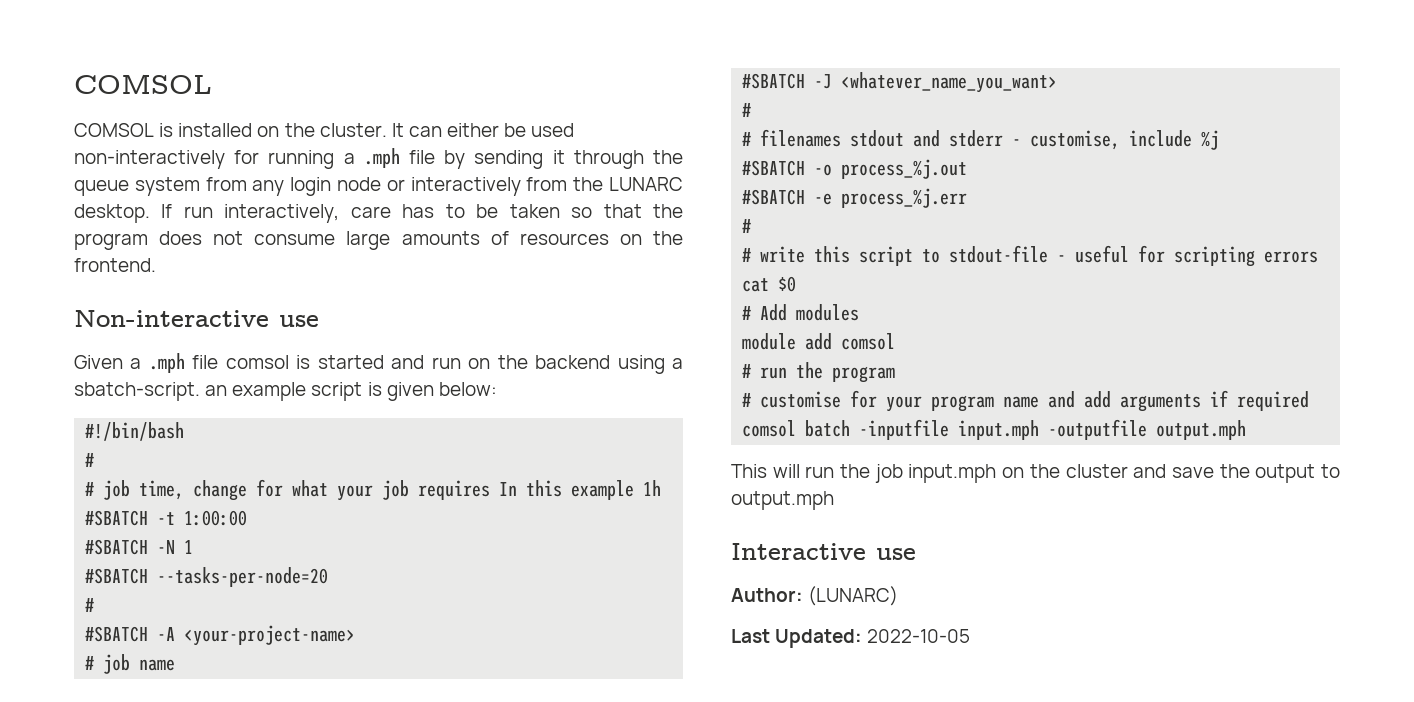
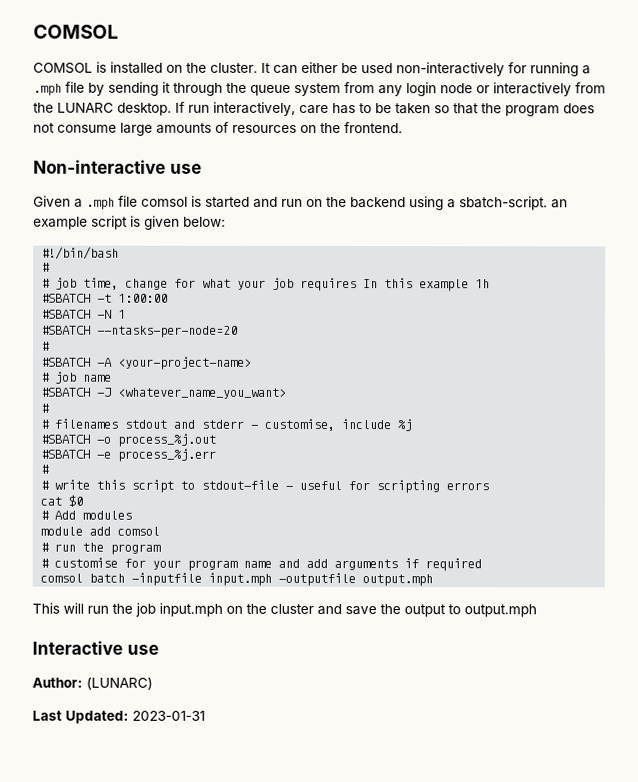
- #SBATCH --tasks-per-node=20
+ #SBATCH --ntasks-per-node=20
- Last Updated: 2022-10-05
+ Last Updated: 2023-01-31

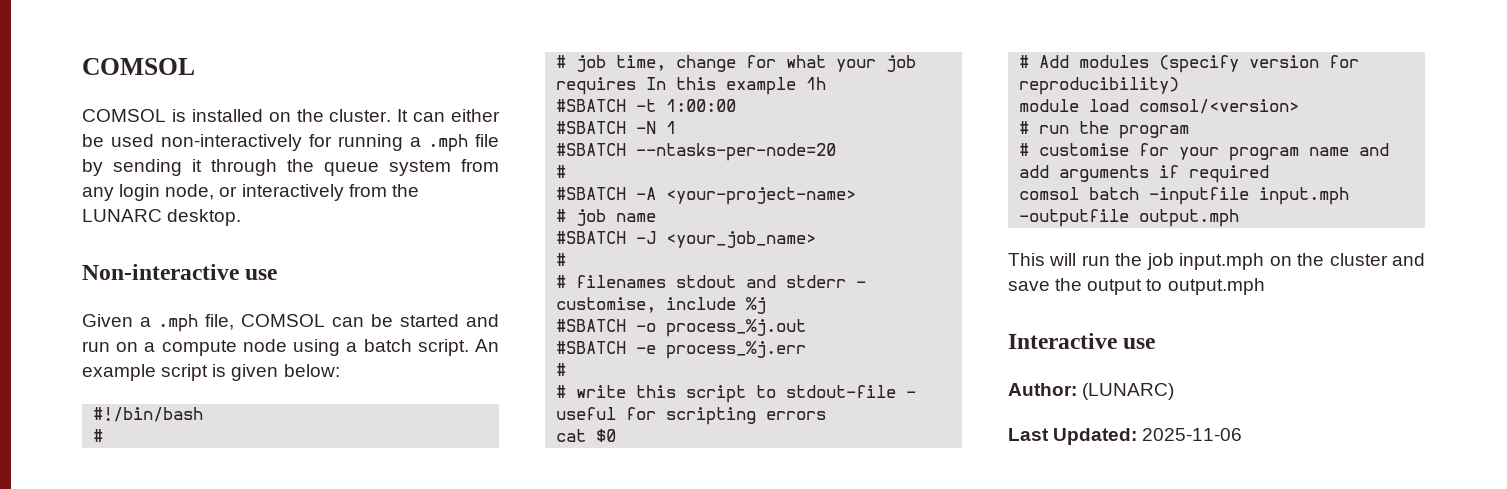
- It can either be used non-interactively for running a .mph file by sending it through the queue system from any login node or interactively from the LUNARC desktop. If run interactively, care has to be taken so that the program does not consume large amounts of resources on the frontend.
+ It can either be used non-interactively for running a .mph file by sending it through the queue system from any login node, or interactively from the LUNARC desktop.
- Given a .mph file comsol is started and run on the backend using a sbatch-script. an example script is given below:
+ Given a .mph file, COMSOL can be started and run on a compute node using a batch script. An example script is given below:
- #SBATCH -J <whatever_name_you_want>
+ #SBATCH -J <your_job_name>
- # Add modules
+ # Add modules (specify version for reproducibility)
- module add comsol
+ module load comsol/<version>
- Last Updated: 2023-01-31
+ Last Updated: 2025-11-06

